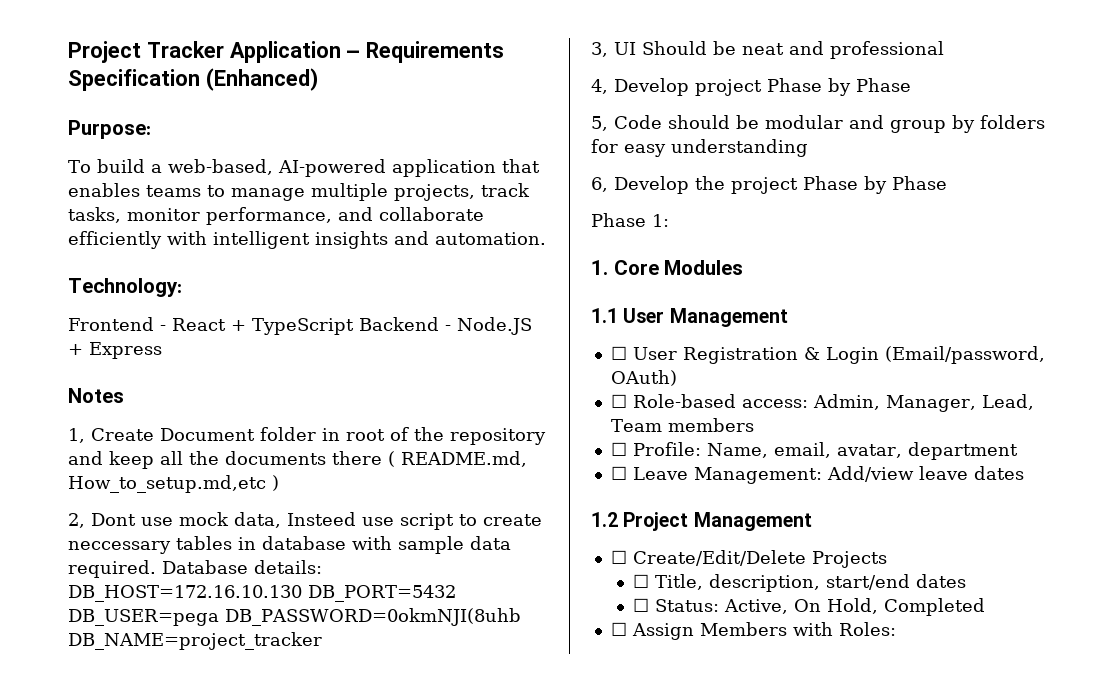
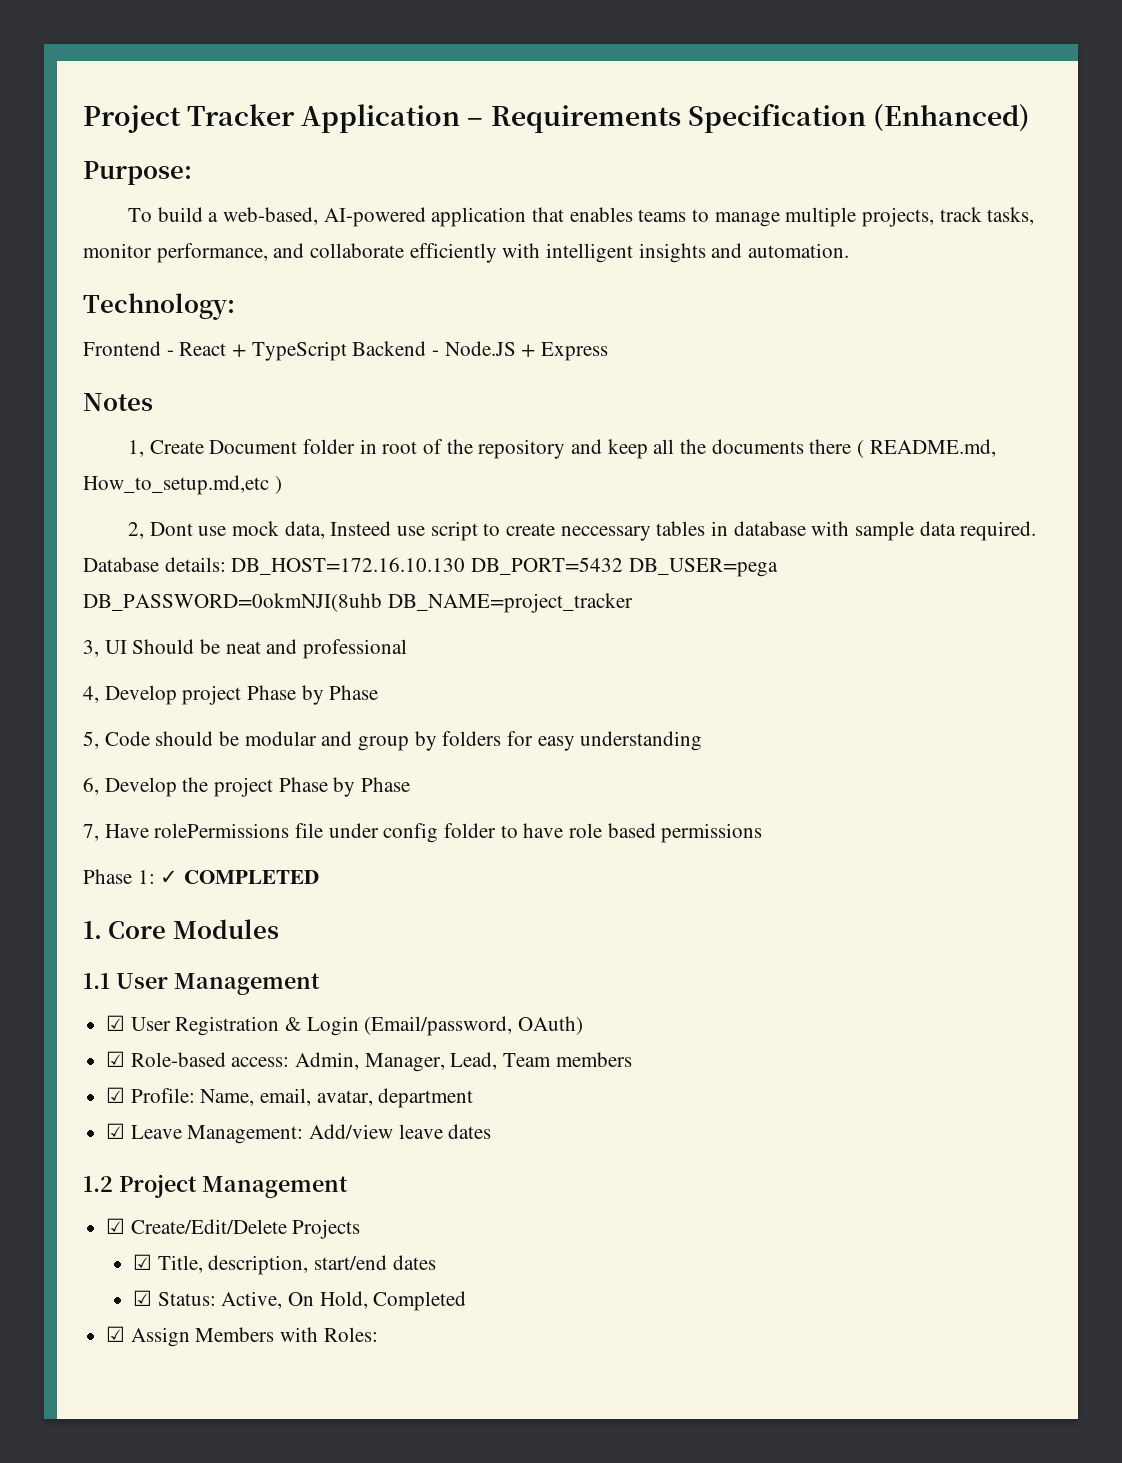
+ 7, Have rolePermissions file under config folder to have role based permissions
- Phase 1:
+ Phase 1: ✓ COMPLETED
- ☐ User Registration & Login (Email/password, OAuth)
+ ☑ User Registration & Login (Email/password, OAuth)
- ☐ Role-based access: Admin, Manager, Lead, Team members
+ ☑ Role-based access: Admin, Manager, Lead, Team members
- ☐ Profile: Name, email, avatar, department
+ ☑ Profile: Name, email, avatar, department
- ☐ Leave Management: Add/view leave dates
+ ☑ Leave Management: Add/view leave dates
- ☐ Create/Edit/Delete Projects
+ ☑ Create/Edit/Delete Projects
- ☐ Title, description, start/end dates
+ ☑ Title, description, start/end dates
- ☐ Status: Active, On Hold, Completed
+ ☑ Status: Active, On Hold, Completed
- ☐ Assign Members with Roles:
+ ☑ Assign Members with Roles:

